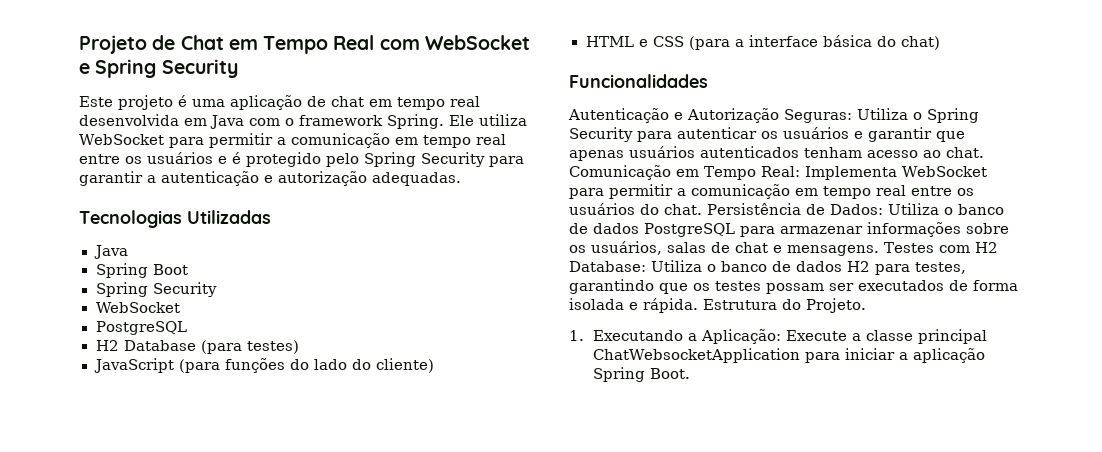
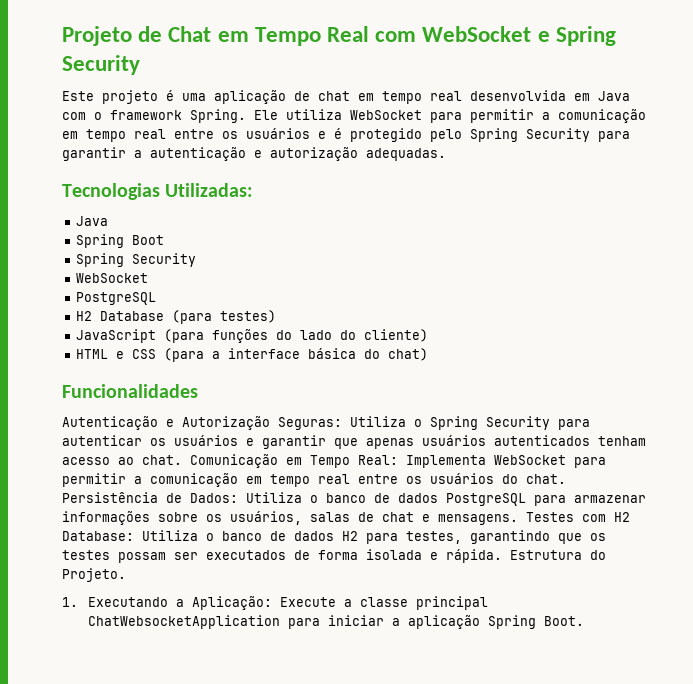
- Tecnologias Utilizadas
+ Tecnologias Utilizadas:

